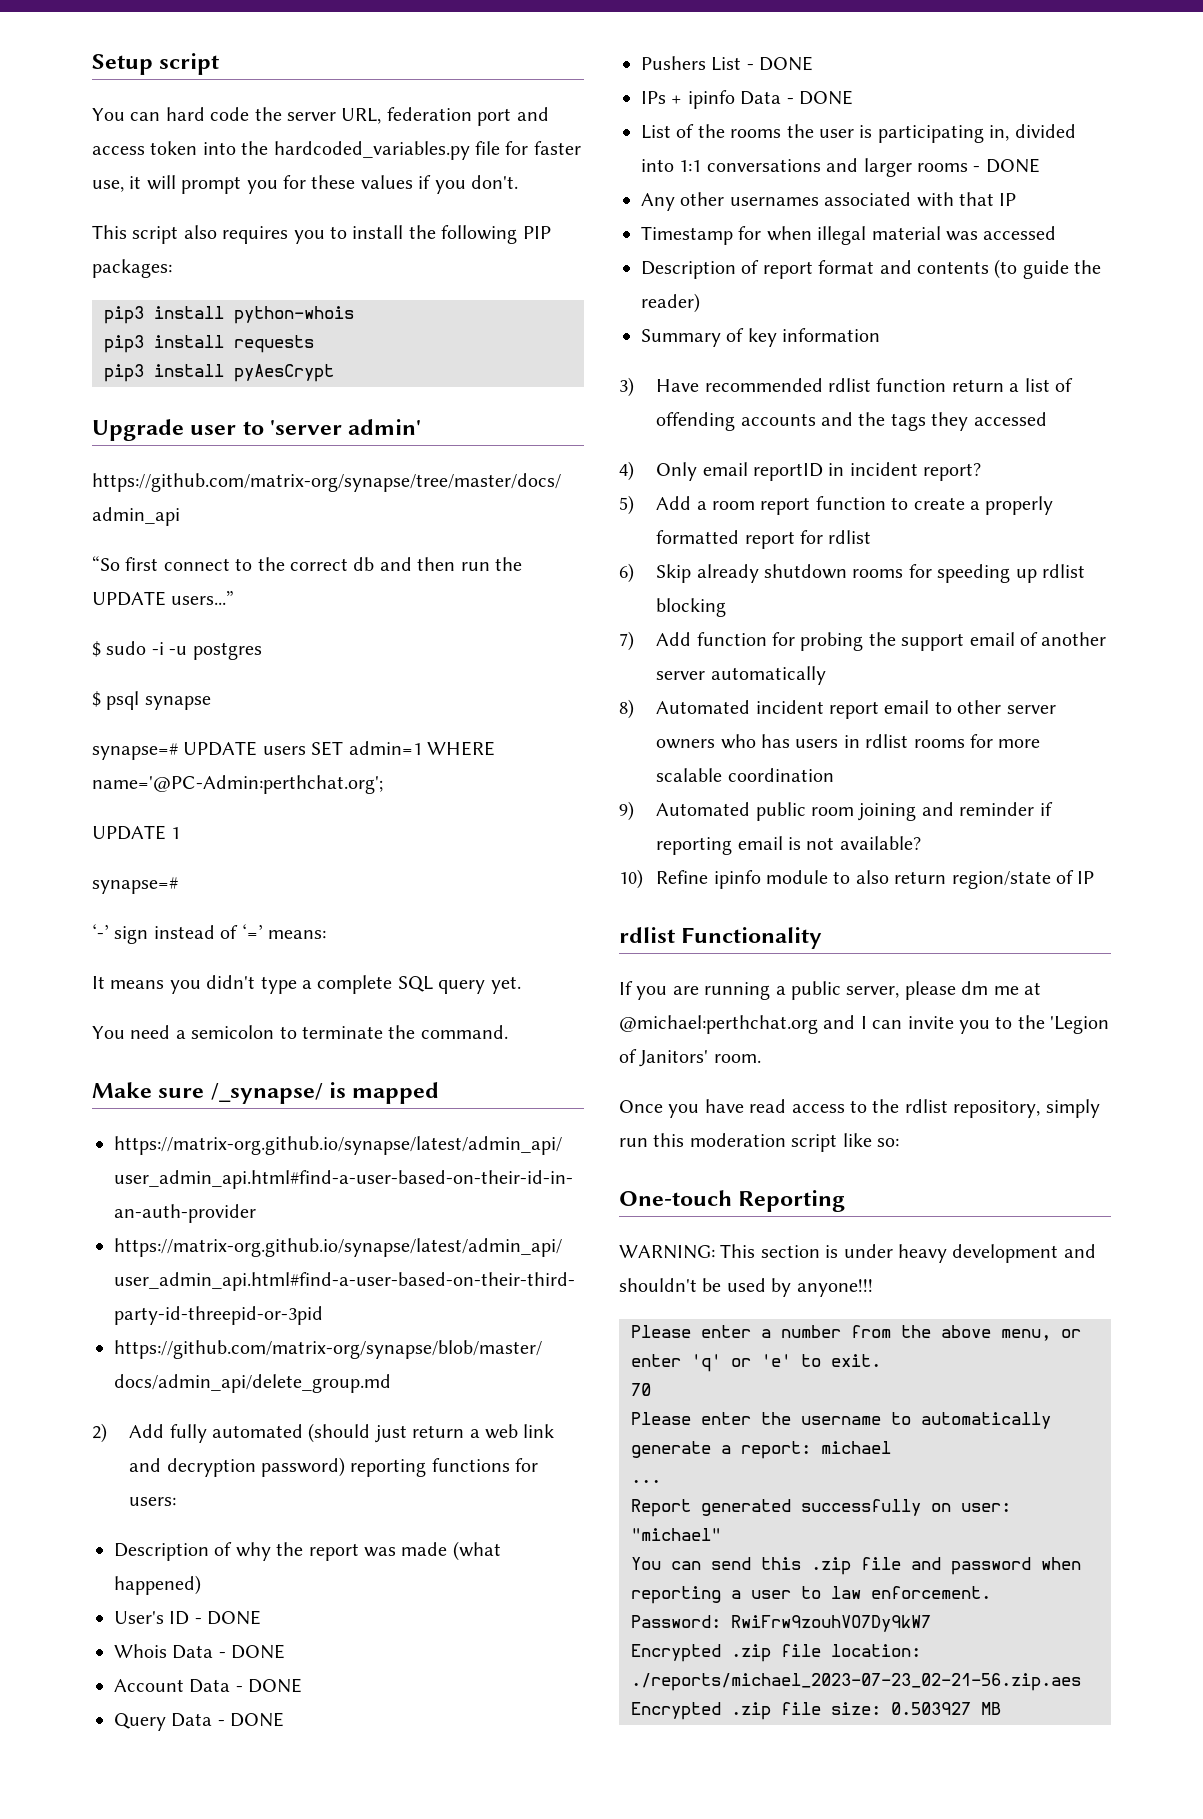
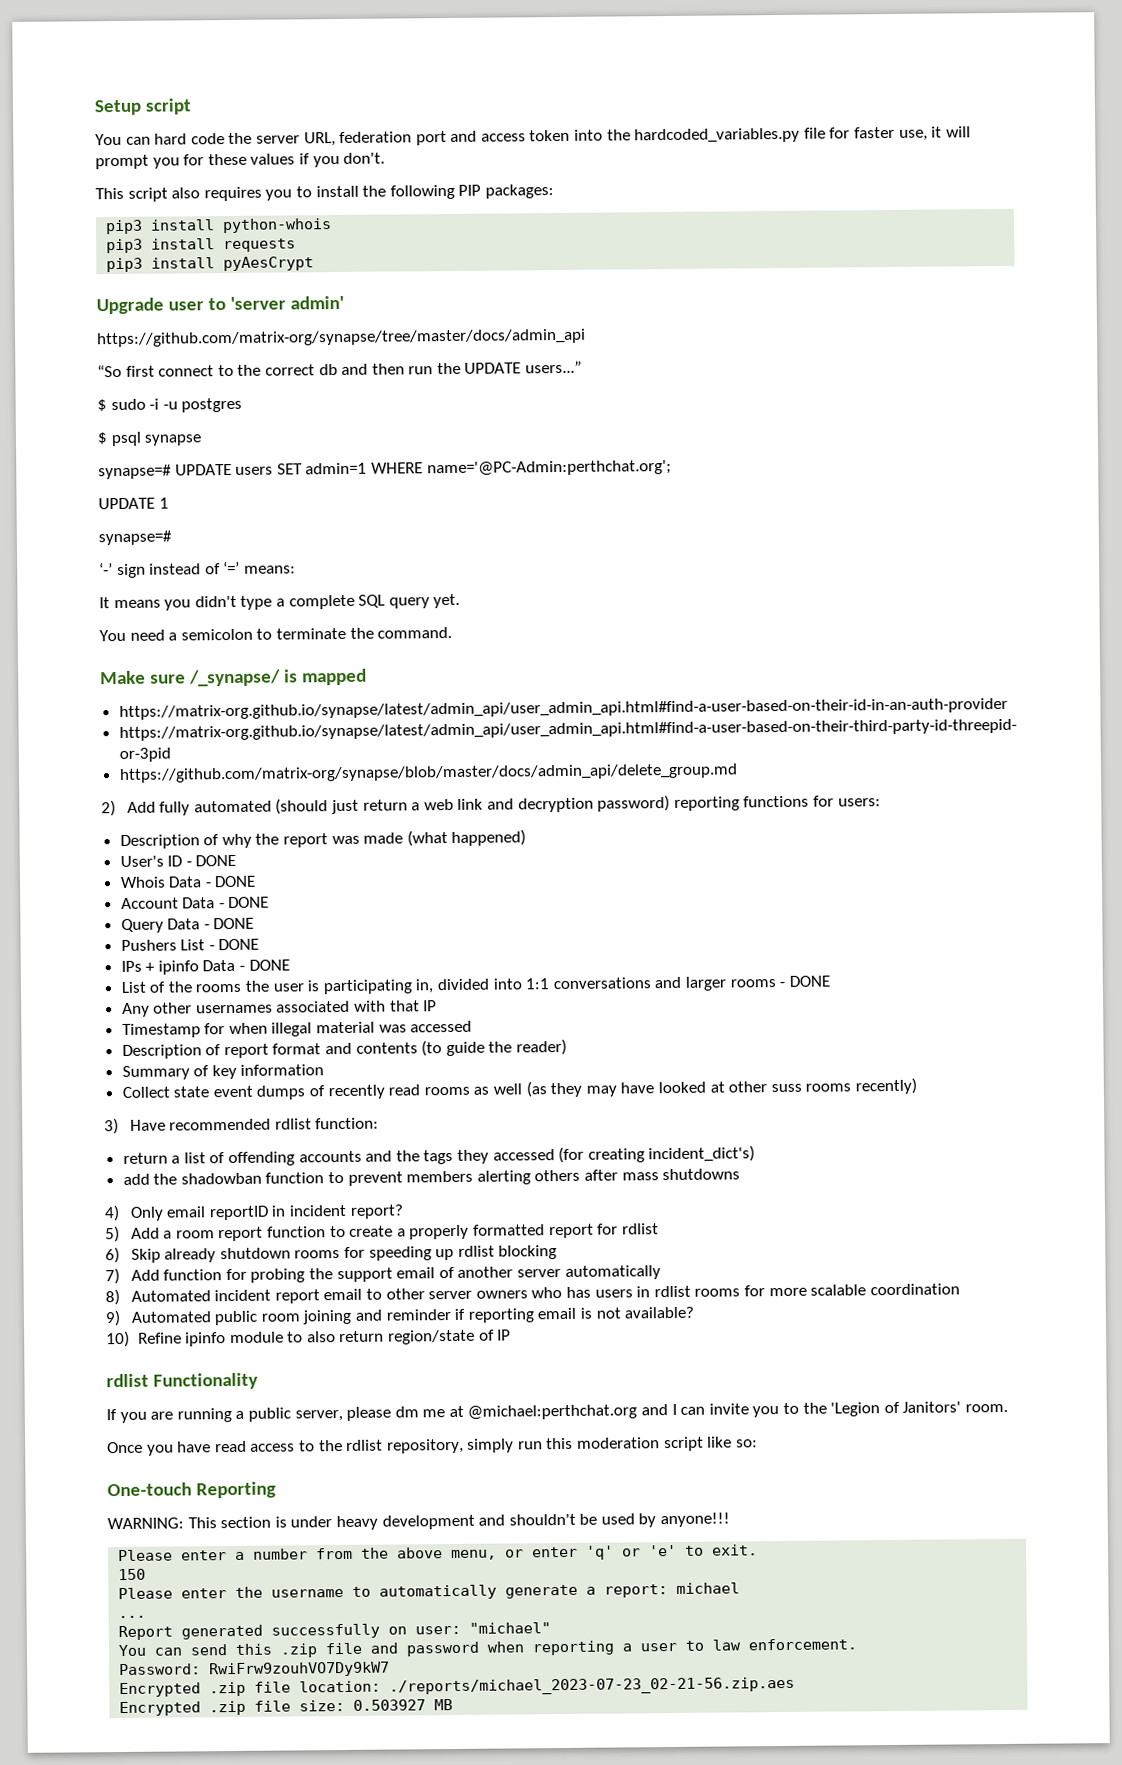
+ Collect state event dumps of recently read rooms as well (as they may have looked at other suss rooms recently)
- 3) Have recommended rdlist function return a list of offending accounts and the tags they accessed
+ 3) Have recommended rdlist function:
+ return a list of offending accounts and the tags they accessed (for creating incident_dict's)
+ add the shadowban function to prevent members alerting others after mass shutdowns
- 70
+ 150

